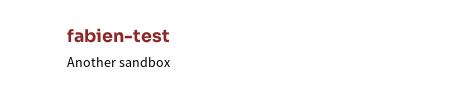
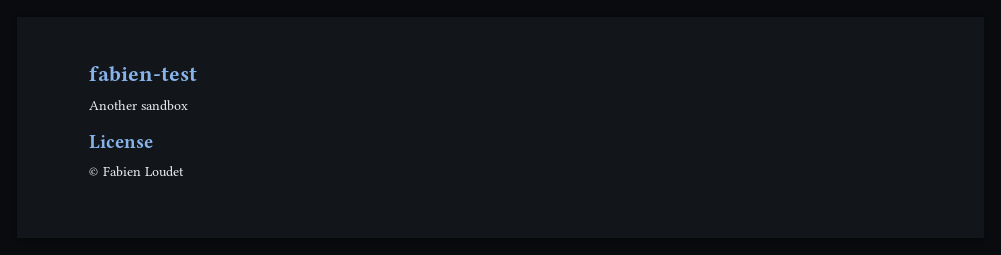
+ License
+ © Fabien Loudet

